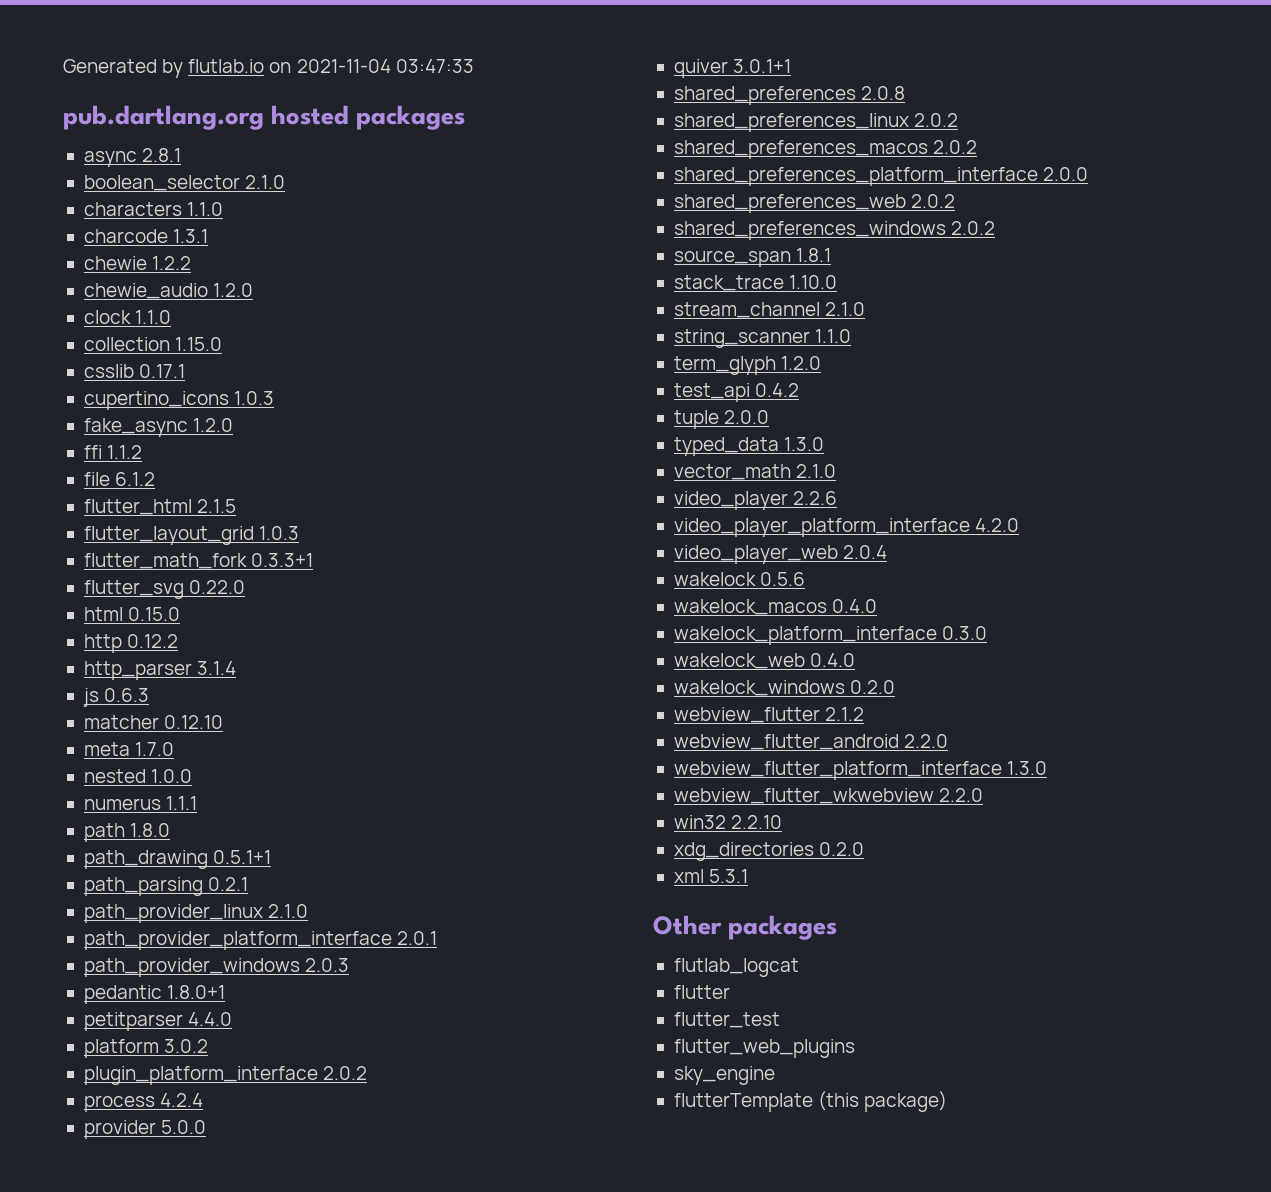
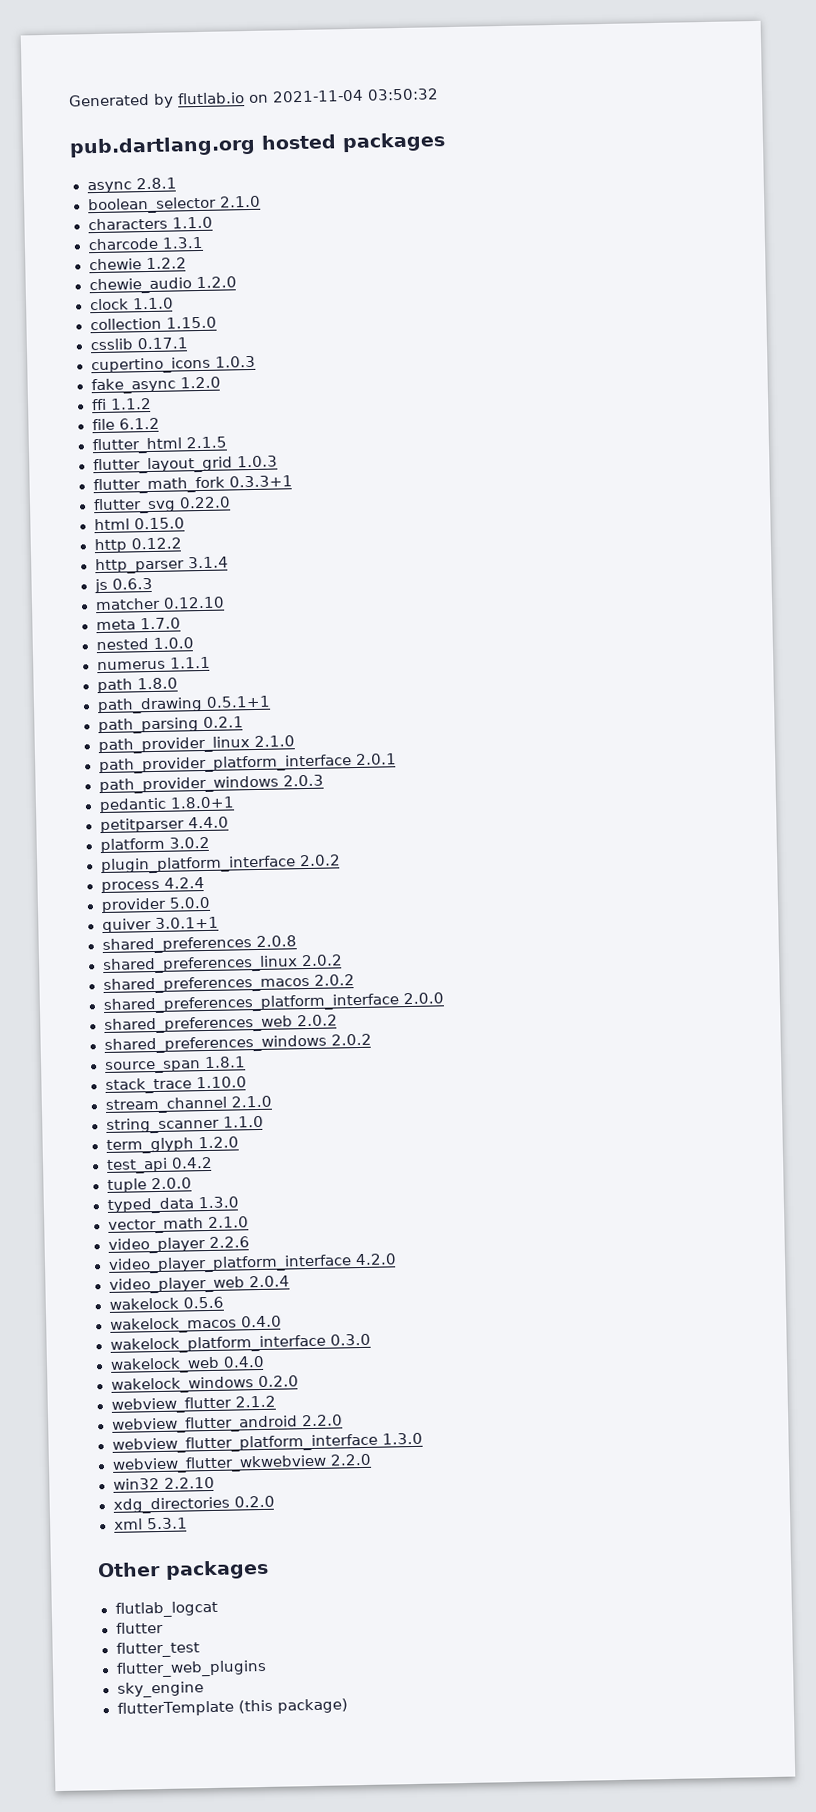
- Generated by flutlab.io on 2021-11-04 03:47:33
+ Generated by flutlab.io on 2021-11-04 03:50:32

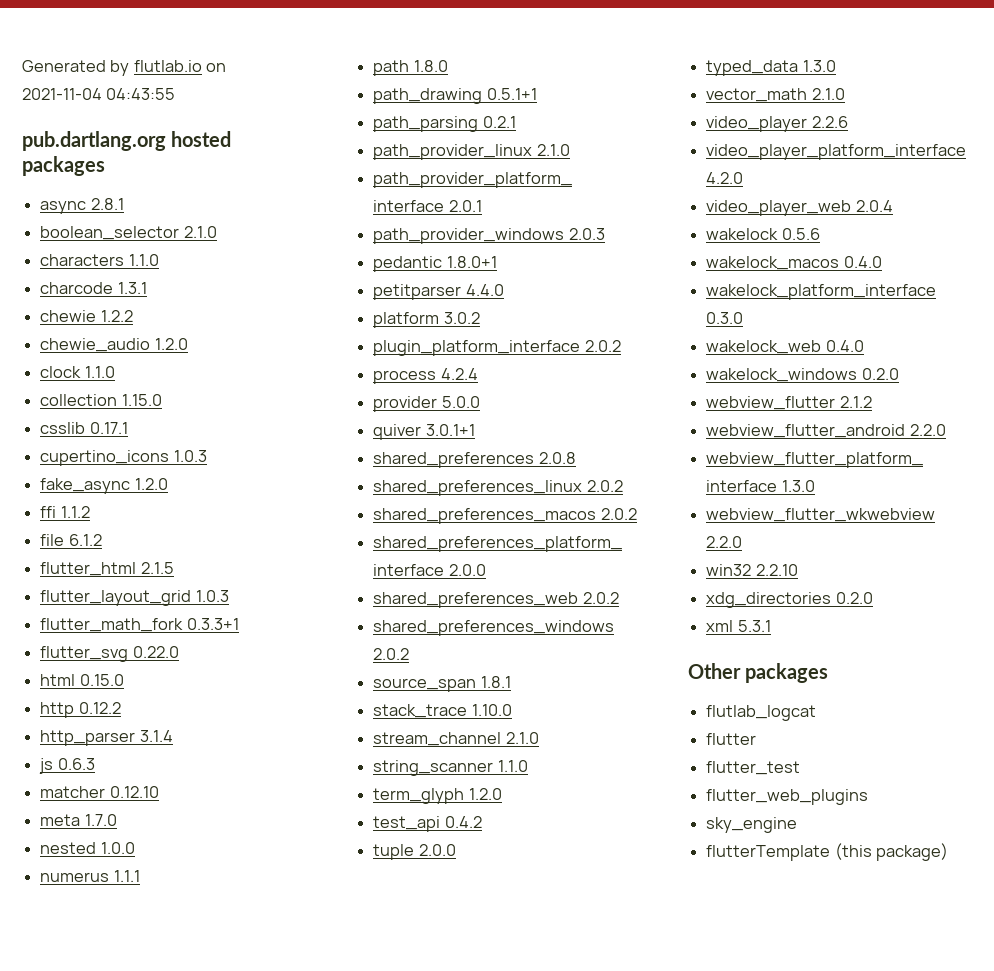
- Generated by flutlab.io on 2021-11-04 03:50:32
+ Generated by flutlab.io on 2021-11-04 04:43:55

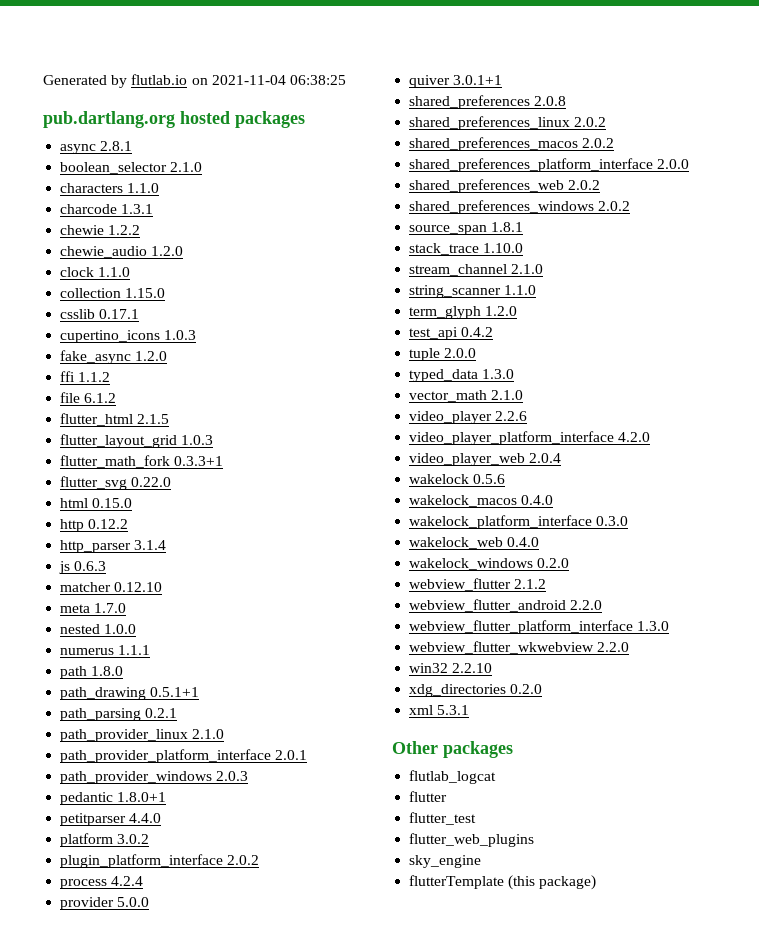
- Generated by flutlab.io on 2021-11-04 04:43:55
+ Generated by flutlab.io on 2021-11-04 06:38:25

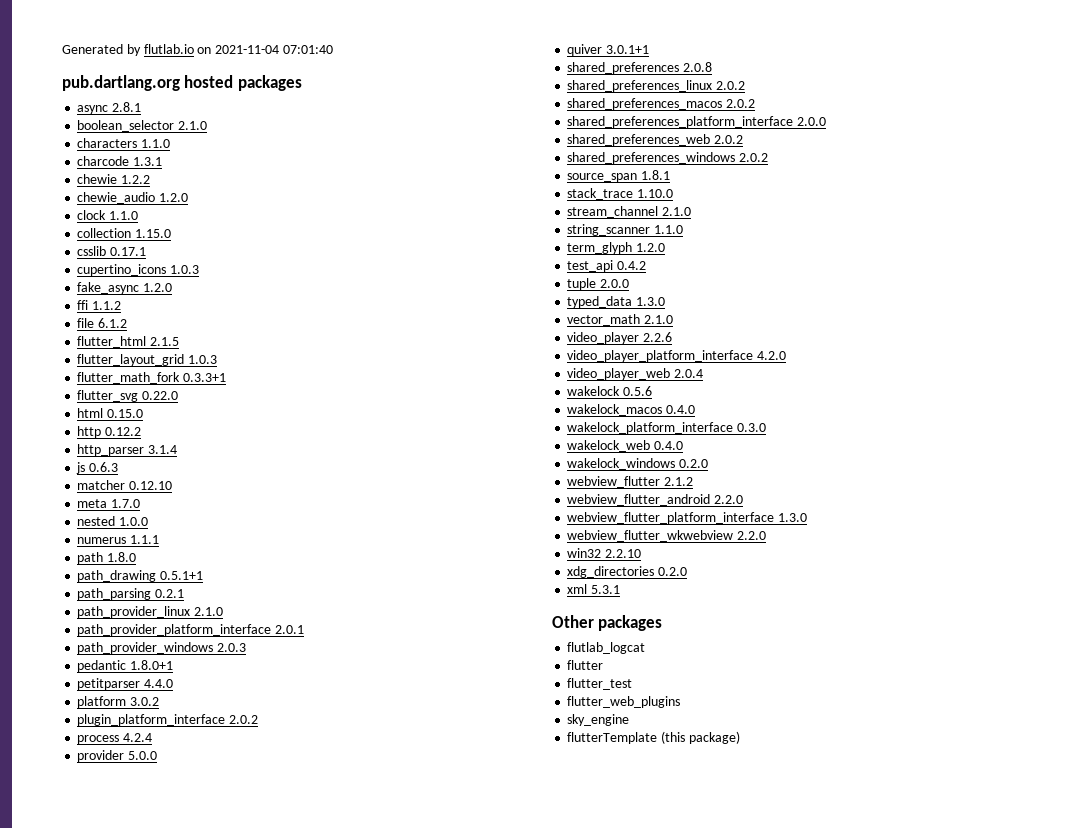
- Generated by flutlab.io on 2021-11-04 06:38:25
+ Generated by flutlab.io on 2021-11-04 07:01:40

